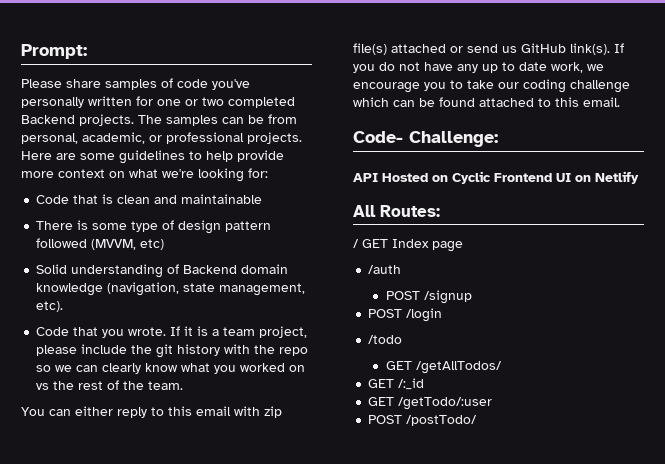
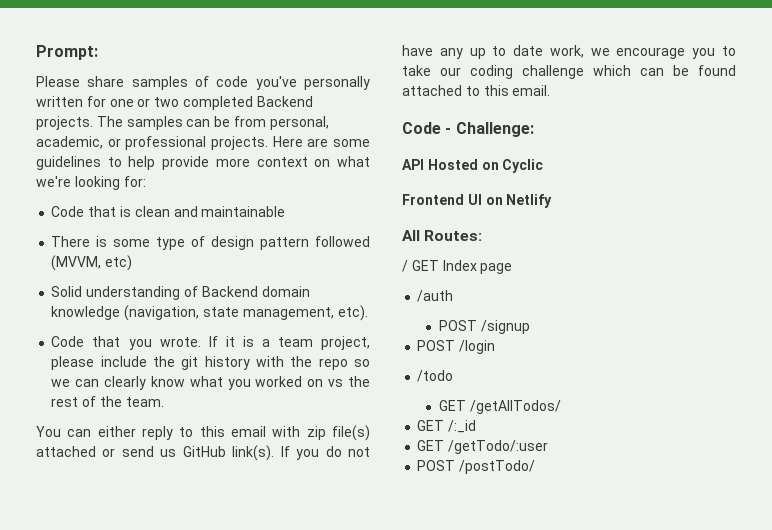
- Code- Challenge:
+ Code - Challenge:
- API Hosted on Cyclic Frontend UI on Netlify
+ API Hosted on Cyclic
+ Frontend UI on Netlify

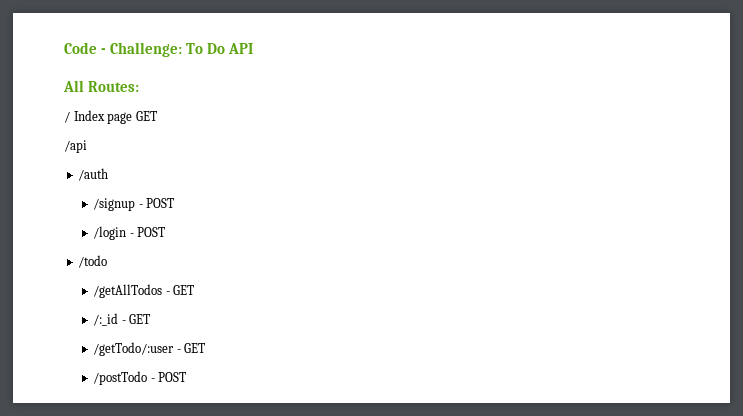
- Prompt:
- Please share samples of code you've personally written for one or two completed Backend projects. The samples can be from personal, academic, or professional projects. Here are some guidelines to help provide more context on what we're looking for:
- Code that is clean and maintainable
- There is some type of design pattern followed (MVVM, etc)
- Solid understanding of Backend domain knowledge (navigation, state management, etc).
- Code that you wrote. If it is a team project, please include the git history with the repo so we can clearly know what you worked on vs the rest of the team.
- You can either reply to this email with zip file(s) attached or send us GitHub link(s). If you do not have any up to date work, we encourage you to take our coding challenge which can be found attached to this email.
- Code - Challenge:
- API Hosted on Cyclic
- Frontend UI on Netlify
+ Code - Challenge: To Do API
- / GET Index page
+ / Index page GET
+ /api
- POST /signup
- POST /login
+ /signup - POST
+ /login - POST
- GET /getAllTodos/
- GET /:_id
- GET /getTodo/:user
- POST /postTodo/
+ /getAllTodos - GET
+ /:_id - GET
+ /getTodo/:user - GET
+ /postTodo - POST

